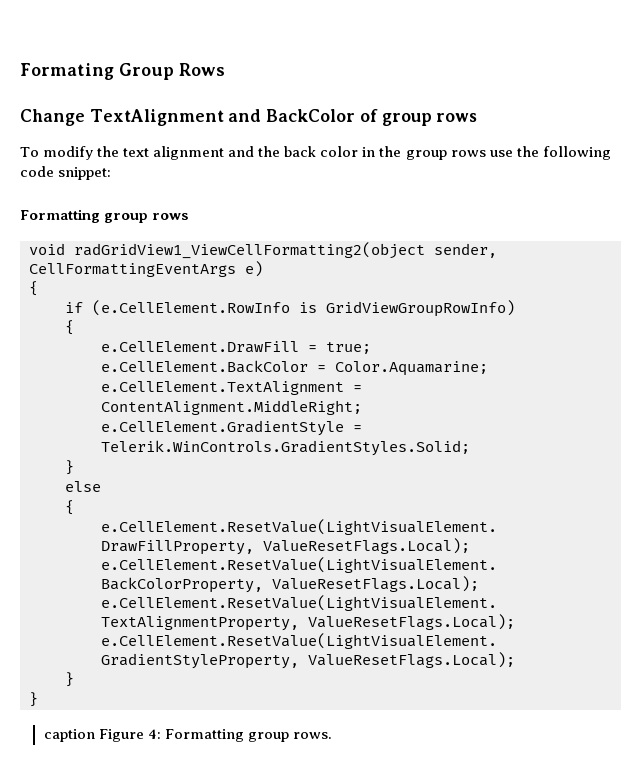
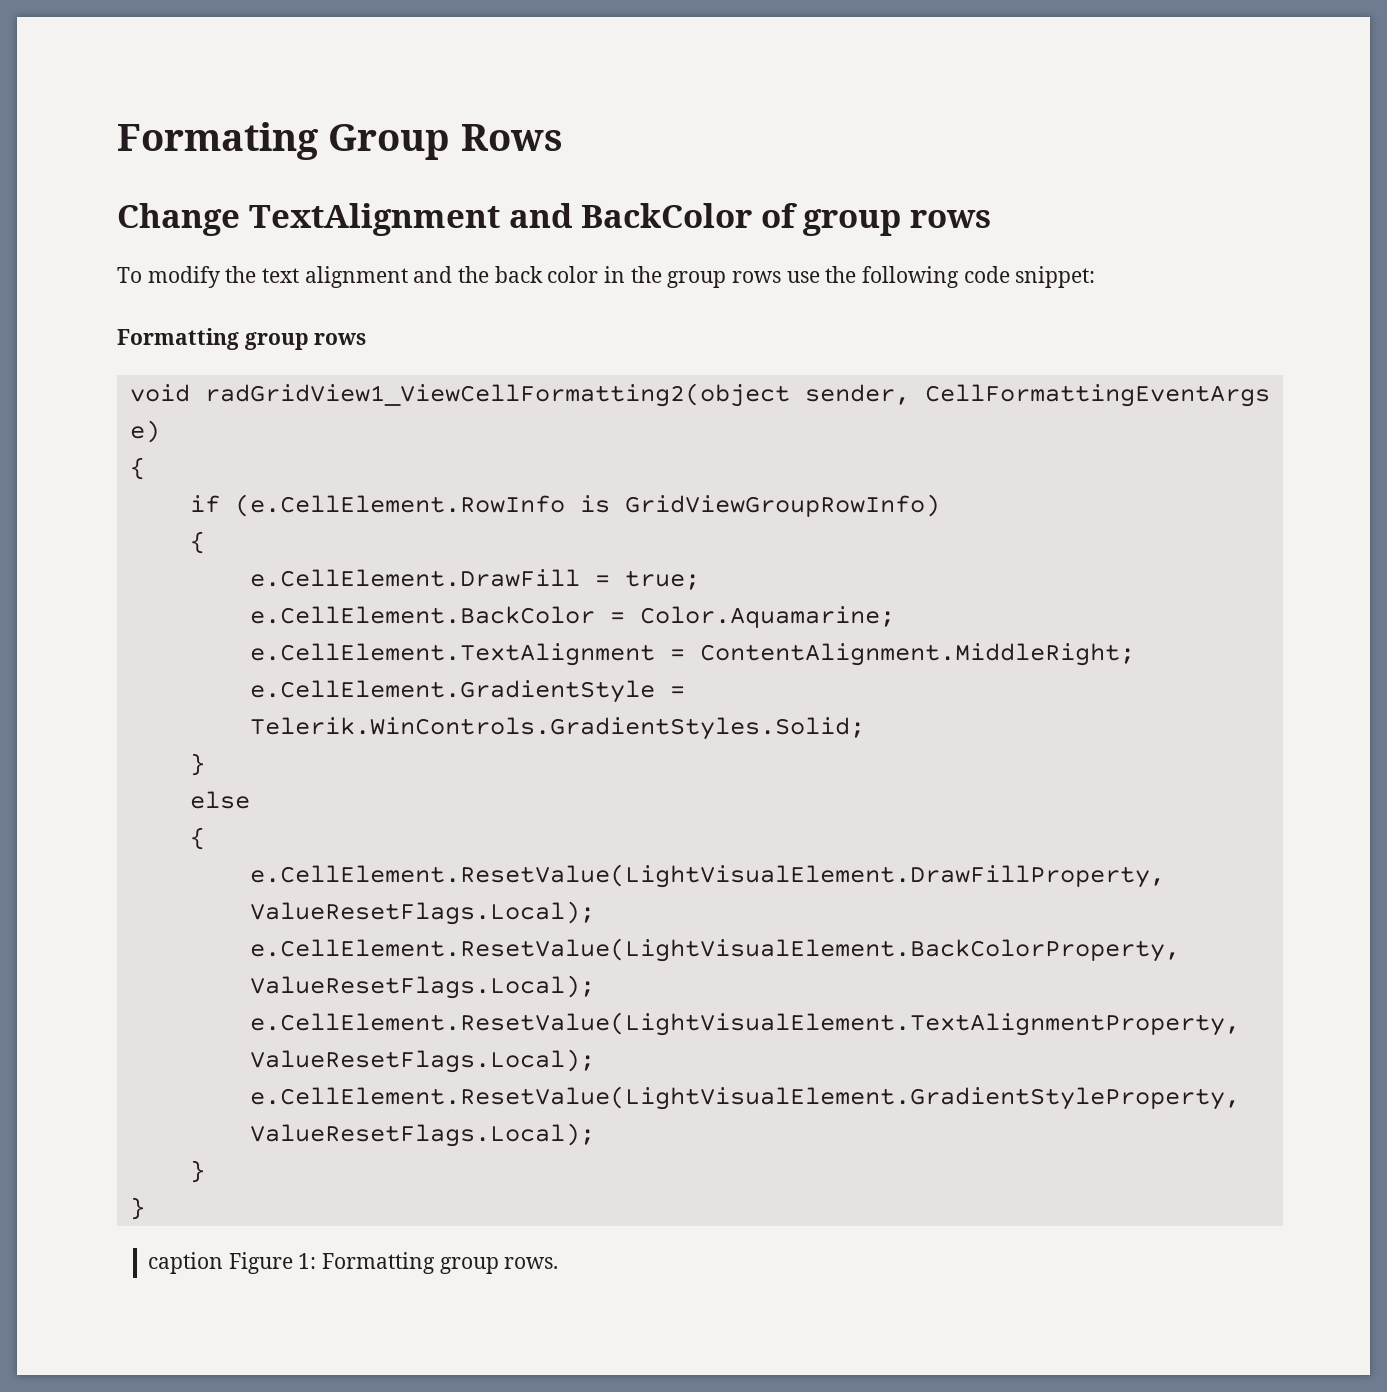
- caption Figure 4: Formatting group rows.
+ caption Figure 1: Formatting group rows.

